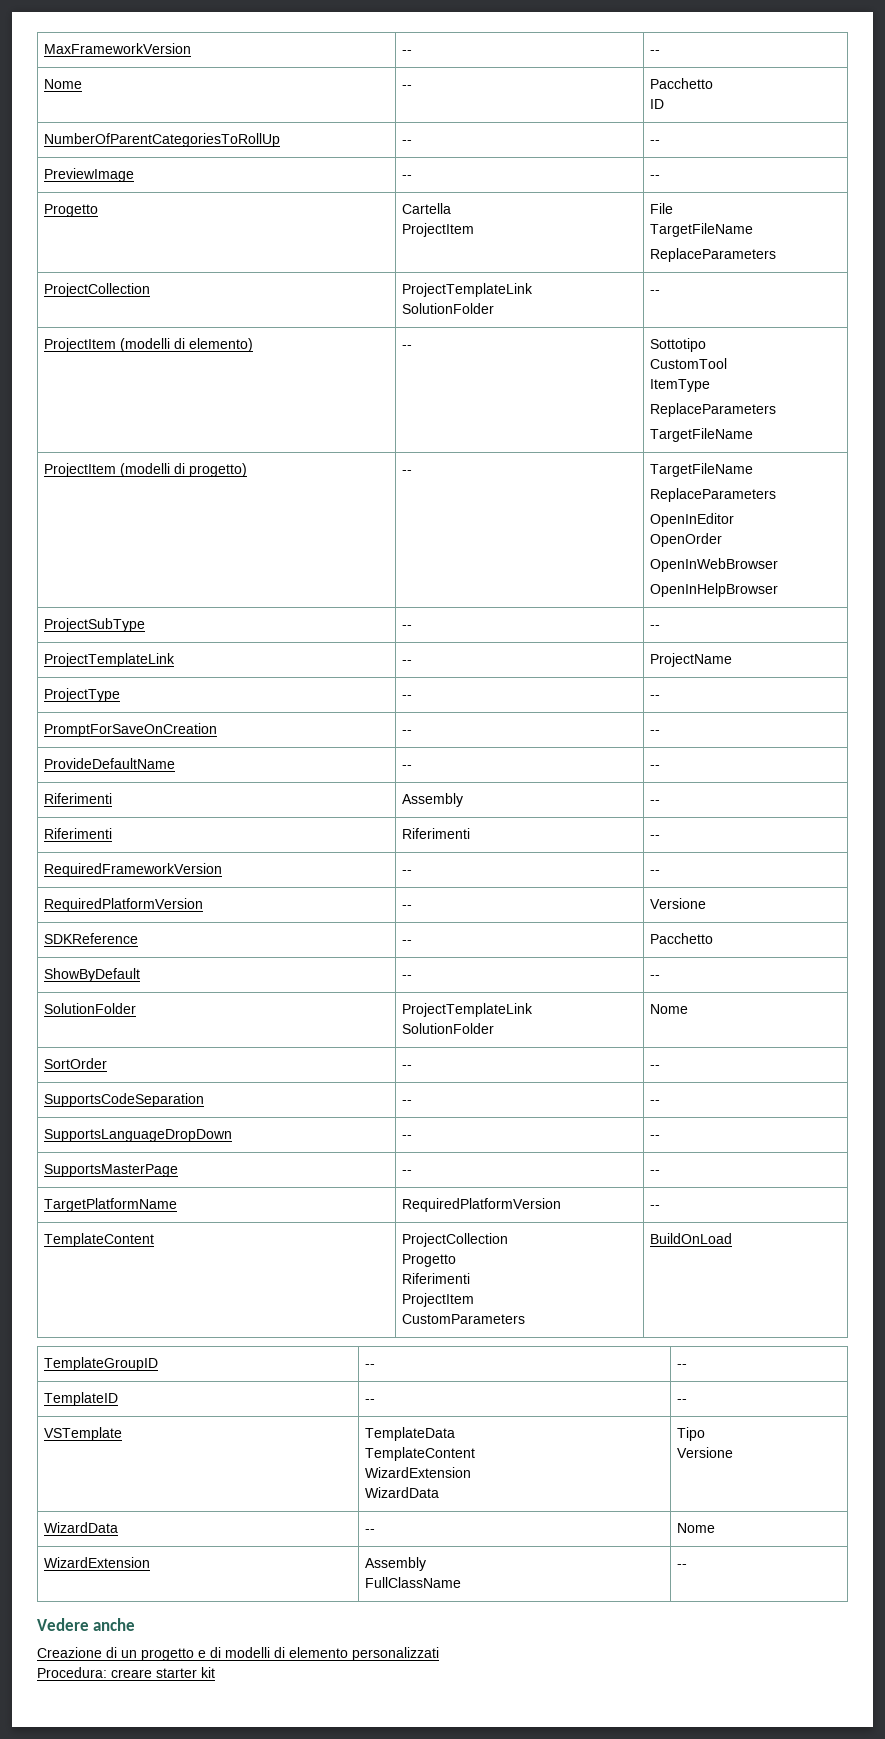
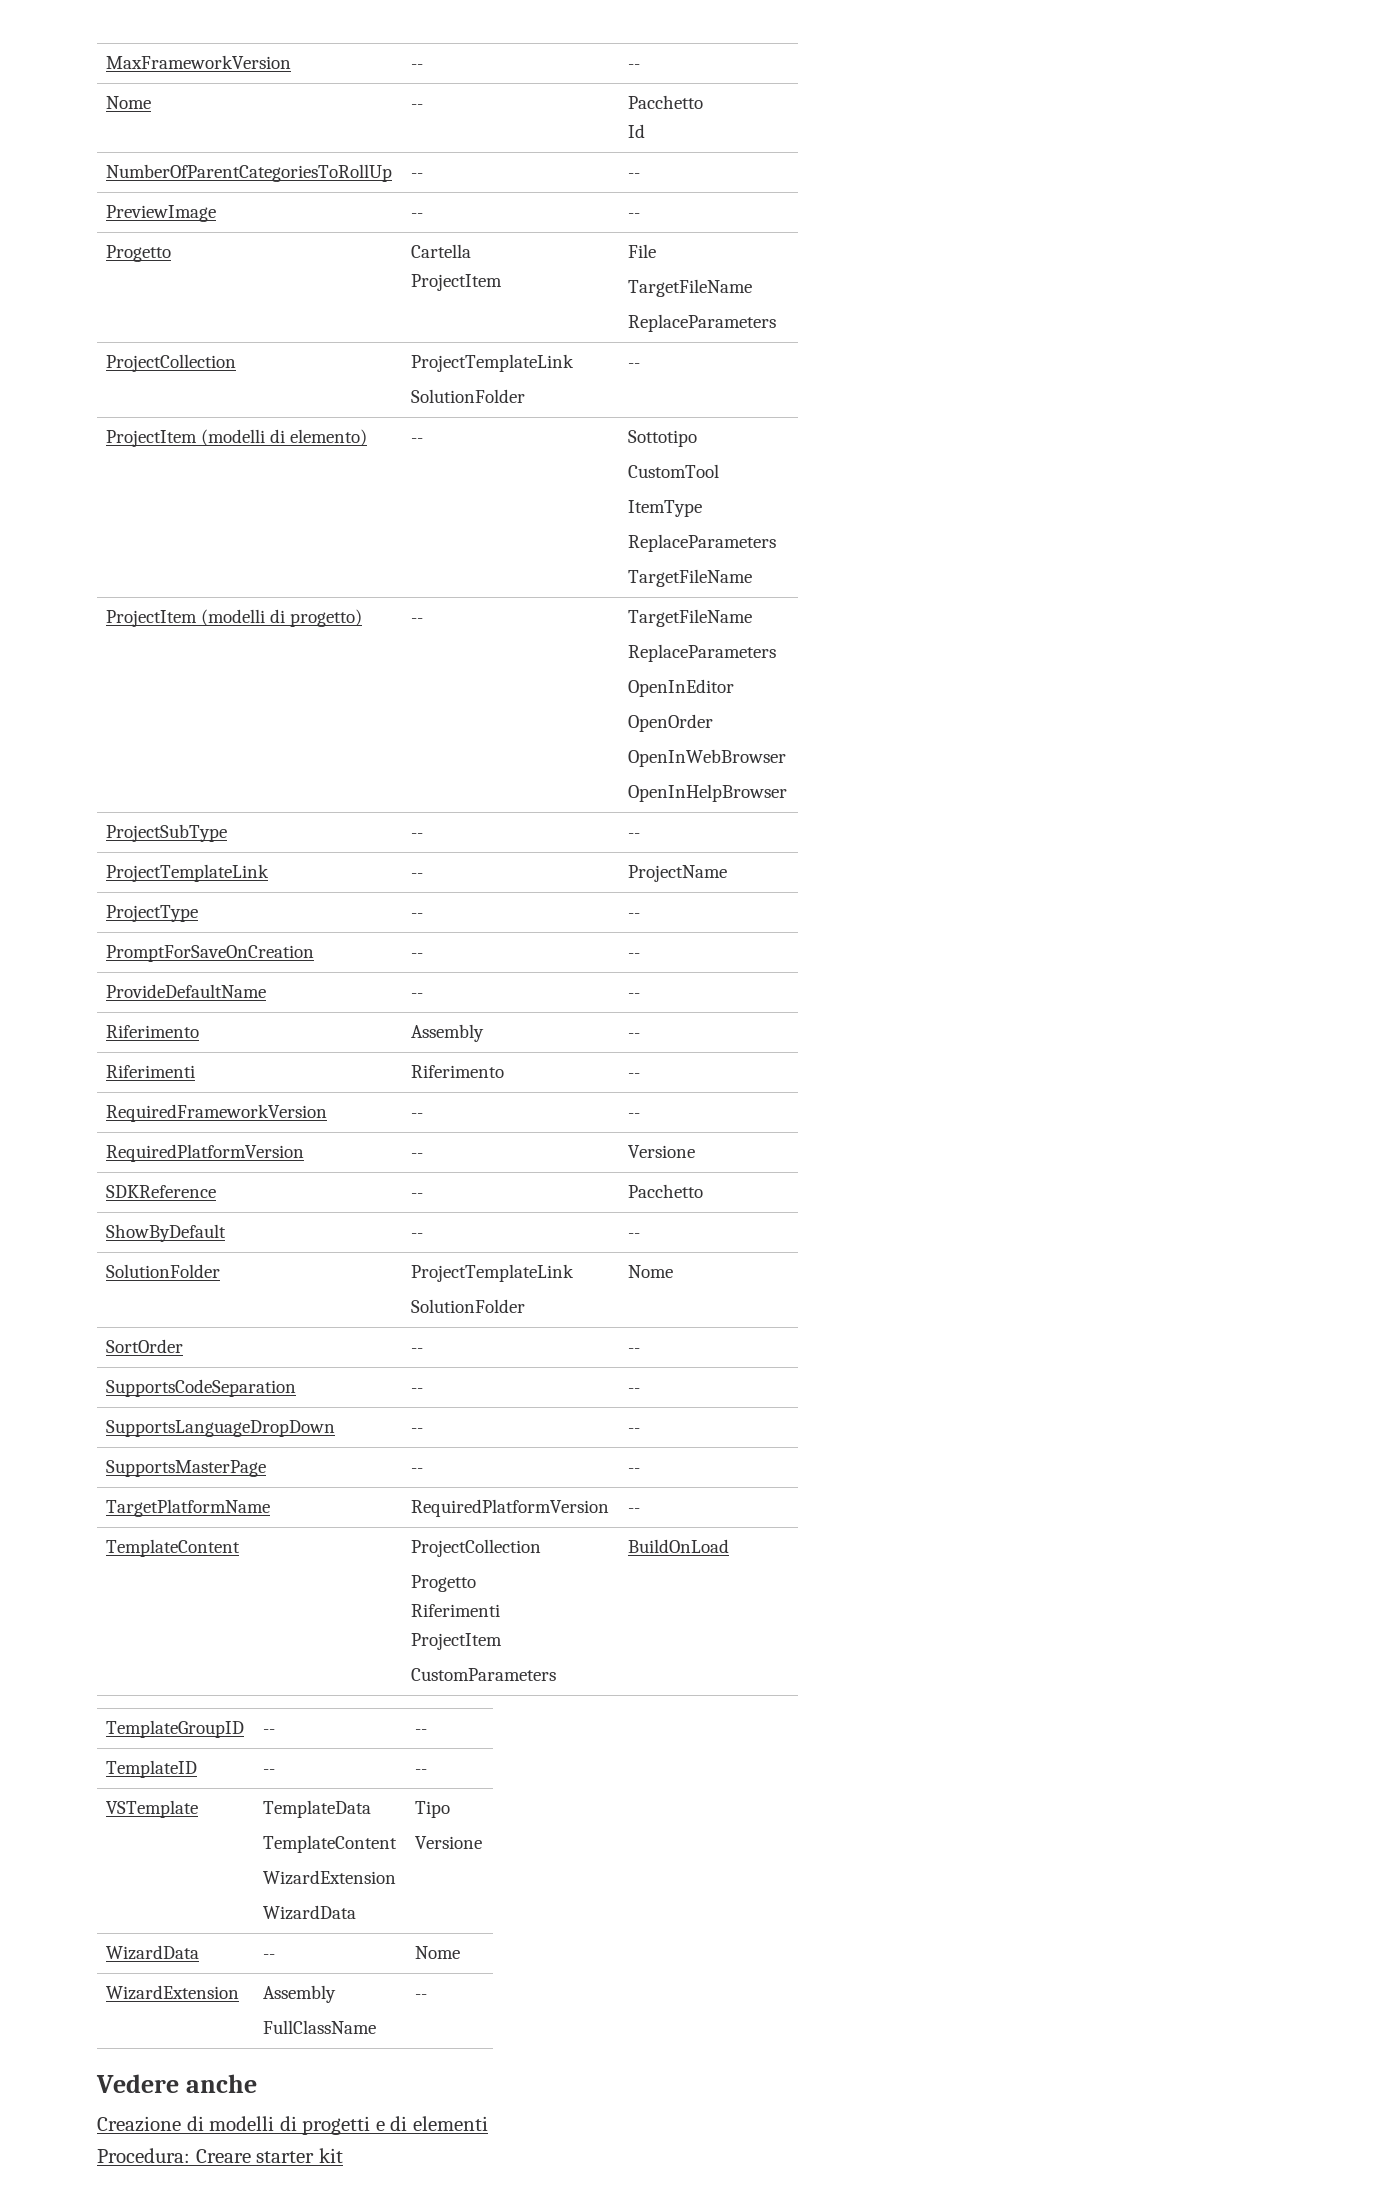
  Nome | -- | Pacchetto
- ID
+ Id
- Riferimenti | Assembly | --
+ Riferimento | Assembly | --
- Riferimenti | Riferimenti | --
+ Riferimenti | Riferimento | --
- Creazione di un progetto e di modelli di elemento personalizzati
+ Creazione di modelli di progetti e di elementi
- Procedura: creare starter kit
+ Procedura: Creare starter kit

